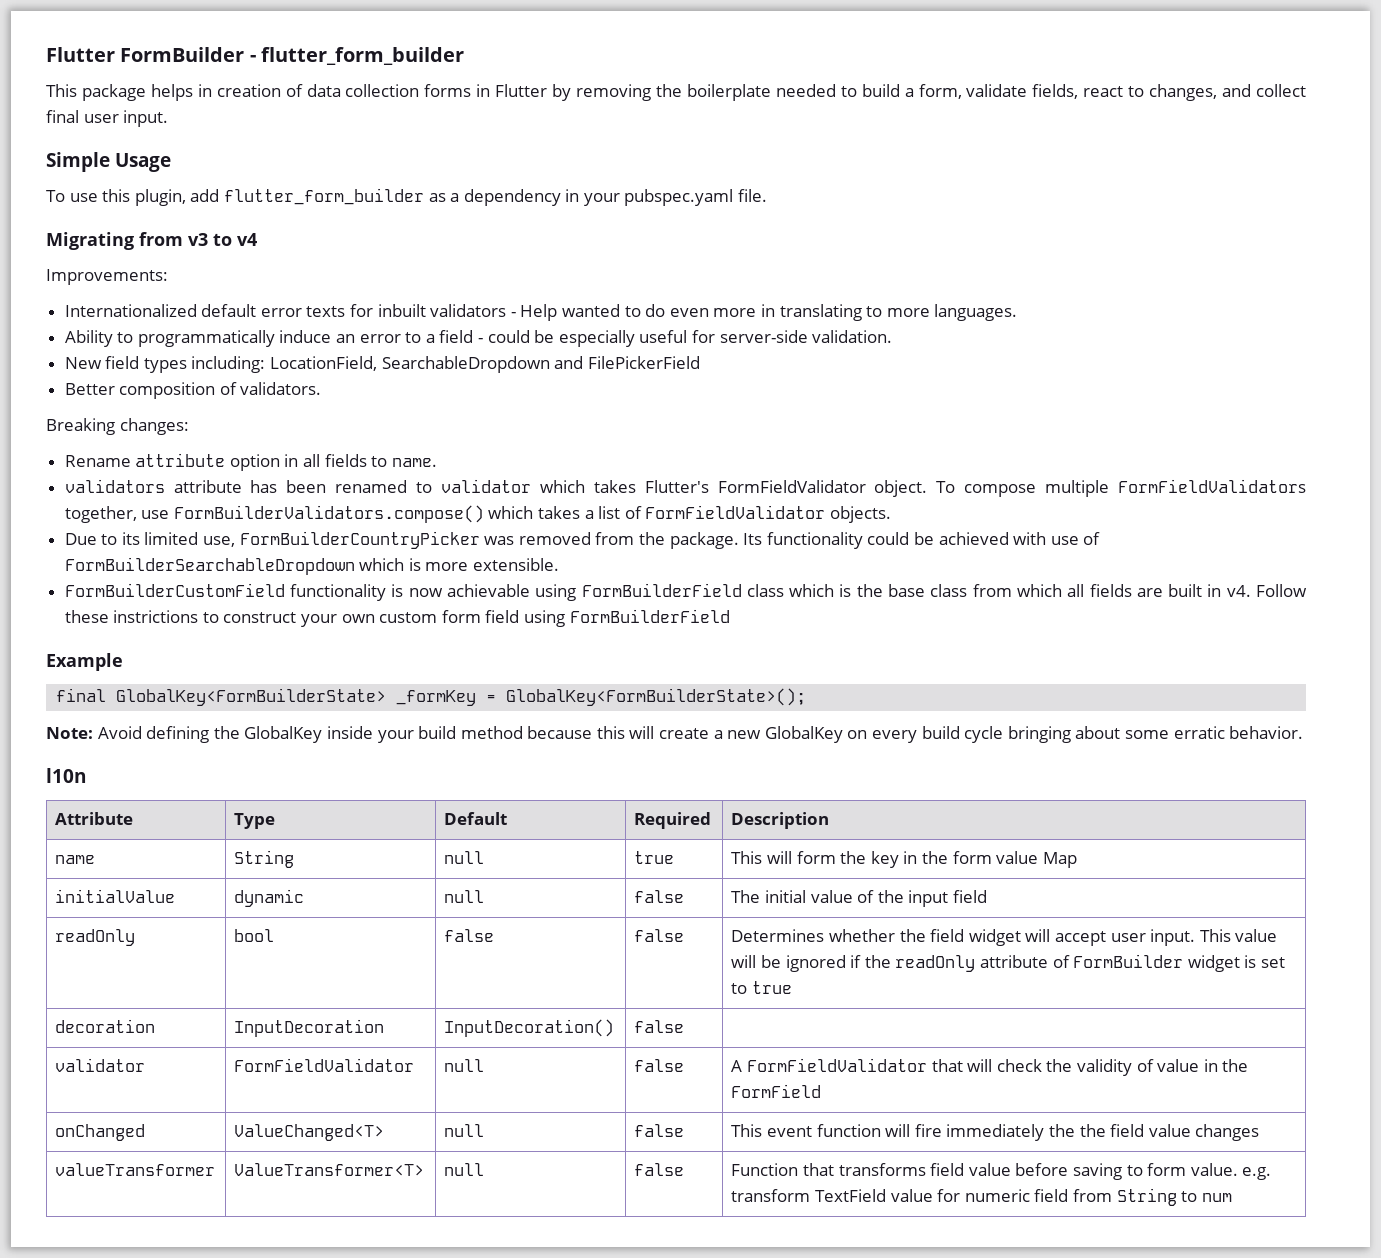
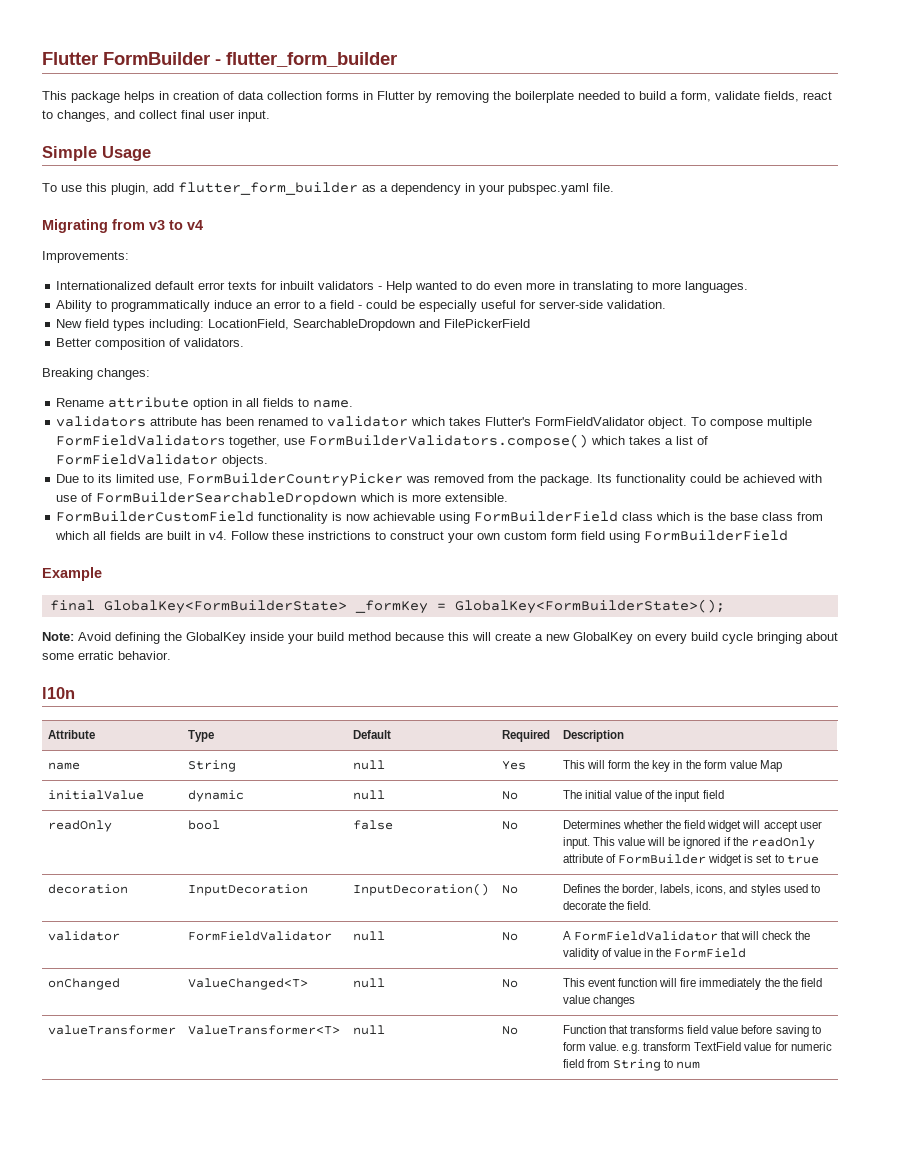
- name | String | null | true | This will form the key in the form value Map
+ name | String | null | Yes | This will form the key in the form value Map
- initialValue | dynamic | null | false | The initial value of the input field
+ initialValue | dynamic | null | No | The initial value of the input field
- readOnly | bool | false | false | Determines whether the field widget will accept user input. This value will be ignored if the readOnly attribute of FormBuilder widget is set to true
+ readOnly | bool | false | No | Determines whether the field widget will accept user input. This value will be ignored if the readOnly attribute of FormBuilder widget is set to true
- decoration | InputDecoration | InputDecoration() | false |
+ decoration | InputDecoration | InputDecoration() | No | Defines the border, labels, icons, and styles used to decorate the field.
- validator | FormFieldValidator | null | false | A FormFieldValidator that will check the validity of value in the FormField
+ validator | FormFieldValidator | null | No | A FormFieldValidator that will check the validity of value in the FormField
- onChanged | ValueChanged<T> | null | false | This event function will fire immediately the the field value changes
+ onChanged | ValueChanged<T> | null | No | This event function will fire immediately the the field value changes
- valueTransformer | ValueTransformer<T> | null | false | Function that transforms field value before saving to form value. e.g. transform TextField value for numeric field from String to num
+ valueTransformer | ValueTransformer<T> | null | No | Function that transforms field value before saving to form value. e.g. transform TextField value for numeric field from String to num

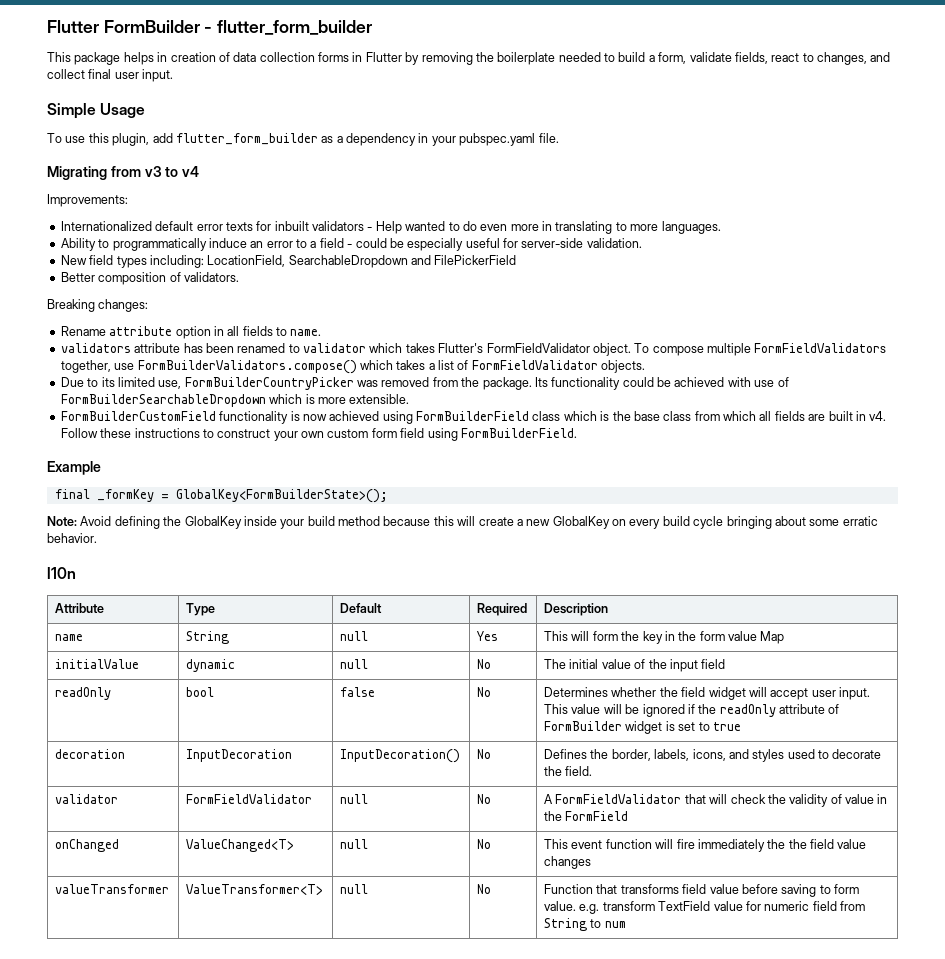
- FormBuilderCustomField functionality is now achievable using FormBuilderField class which is the base class from which all fields are built in v4.
+ FormBuilderCustomField functionality is now achieved using FormBuilderField class which is the base class from which all fields are built in v4.
- Follow these instrictions to construct your own custom form field using FormBuilderField
+ Follow these instructions to construct your own custom form field using FormBuilderField.
- final GlobalKey<FormBuilderState> _formKey = GlobalKey<FormBuilderState>();
+ final _formKey = GlobalKey<FormBuilderState>();

